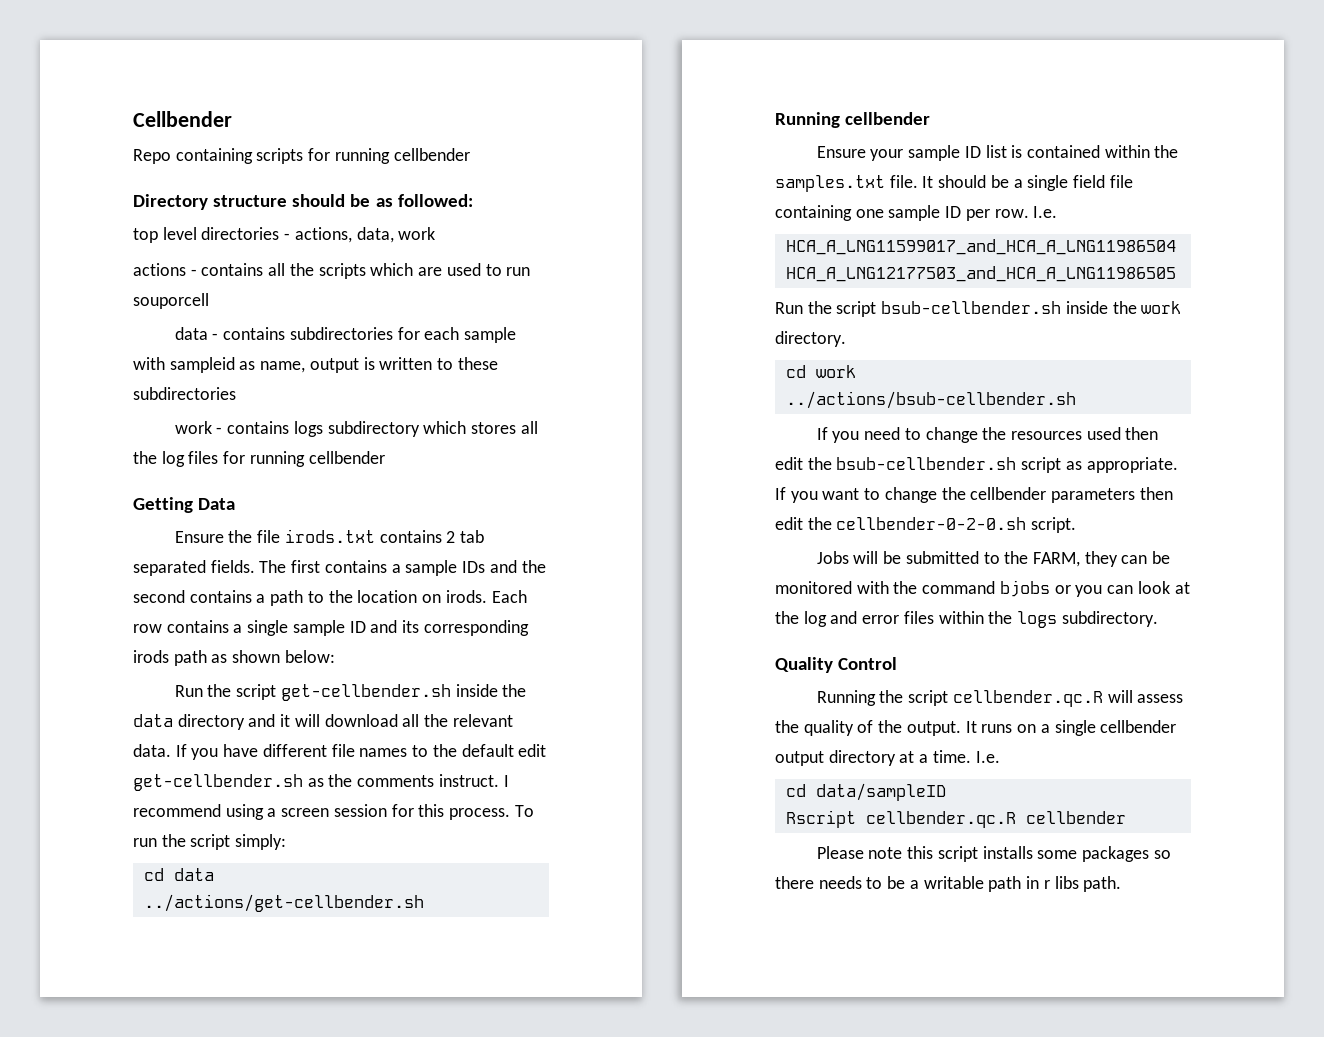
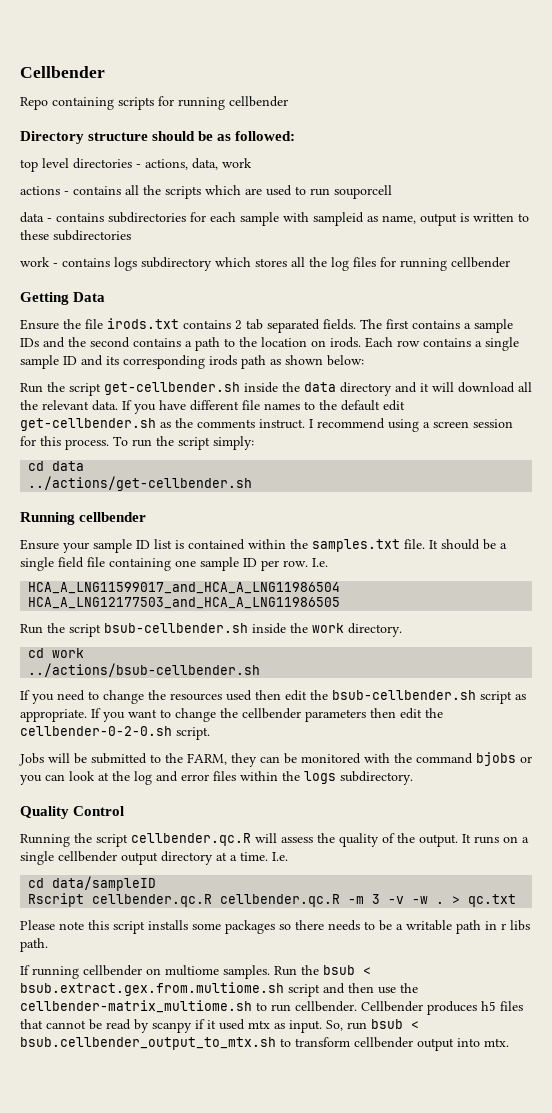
- Rscript cellbender.qc.R cellbender
+ Rscript cellbender.qc.R cellbender.qc.R -m 3 -v -w . > qc.txt
+ If running cellbender on multiome samples. Run the bsub < bsub.extract.gex.from.multiome.sh script and then use the cellbender-matrix_multiome.sh to run cellbender. Cellbender produces h5 files that cannot be read by scanpy if it used mtx as input. So, run bsub < bsub.cellbender_output_to_mtx.sh to transform cellbender output into mtx.

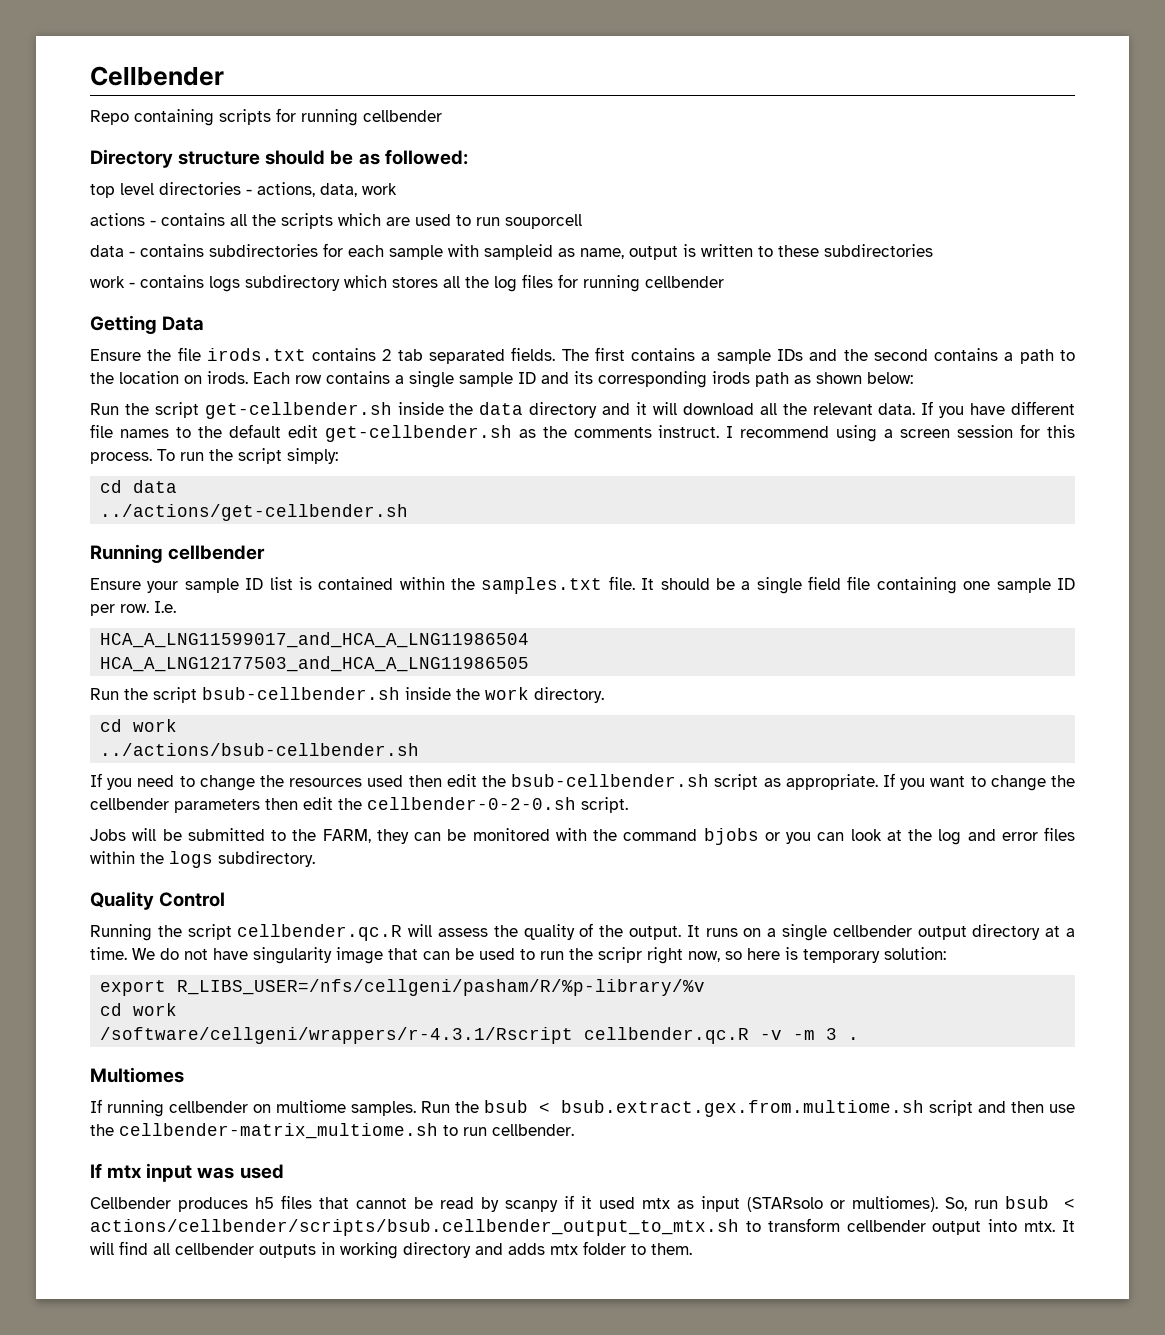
- It runs on a single cellbender output directory at a time. I.e.
- cd data/sampleID
- Rscript cellbender.qc.R cellbender.qc.R -m 3 -v -w . > qc.txt
- Please note this script installs some packages so there needs to be a writable path in r libs path.
+ It runs on a single cellbender output directory at a time. We do not have singularity image that can be used to run the scripr right now, so here is temporary solution:
+ export R_LIBS_USER=/nfs/cellgeni/pasham/R/%p-library/%v
+ cd work
+ /software/cellgeni/wrappers/r-4.3.1/Rscript cellbender.qc.R -v -m 3 .
+ Multiomes
- Run the bsub < bsub.extract.gex.from.multiome.sh script and then use the cellbender-matrix_multiome.sh to run cellbender. Cellbender produces h5 files that cannot be read by scanpy if it used mtx as input.
+ Run the bsub < bsub.extract.gex.from.multiome.sh script and then use the cellbender-matrix_multiome.sh to run cellbender.
+ If mtx input was used
+ Cellbender produces h5 files that cannot be read by scanpy if it used mtx as input (STARsolo or multiomes).
- So, run bsub < bsub.cellbender_output_to_mtx.sh to transform cellbender output into mtx.
+ So, run bsub < actions/cellbender/scripts/bsub.cellbender_output_to_mtx.sh to transform cellbender output into mtx.
+ It will find all cellbender outputs in working directory and adds mtx folder to them.

